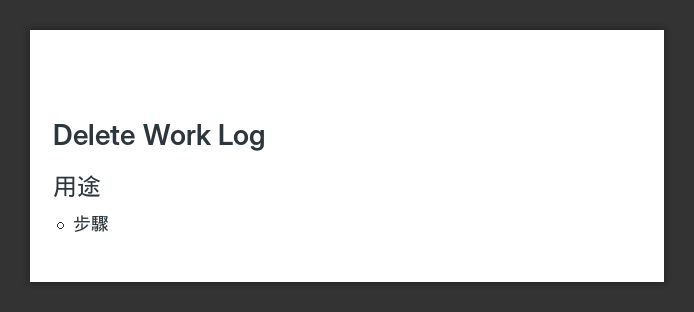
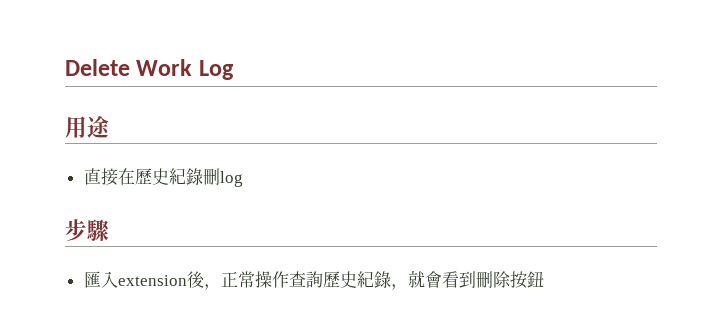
+ 直接在歷史紀錄刪log
  步驟
+ 匯入extension後，正常操作查詢歷史紀錄，就會看到刪除按鈕

